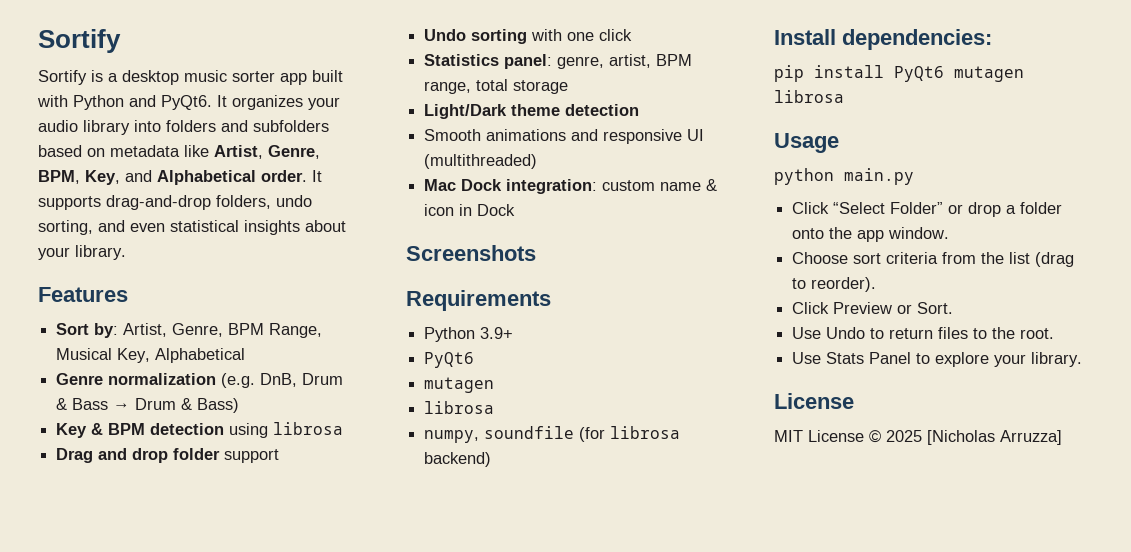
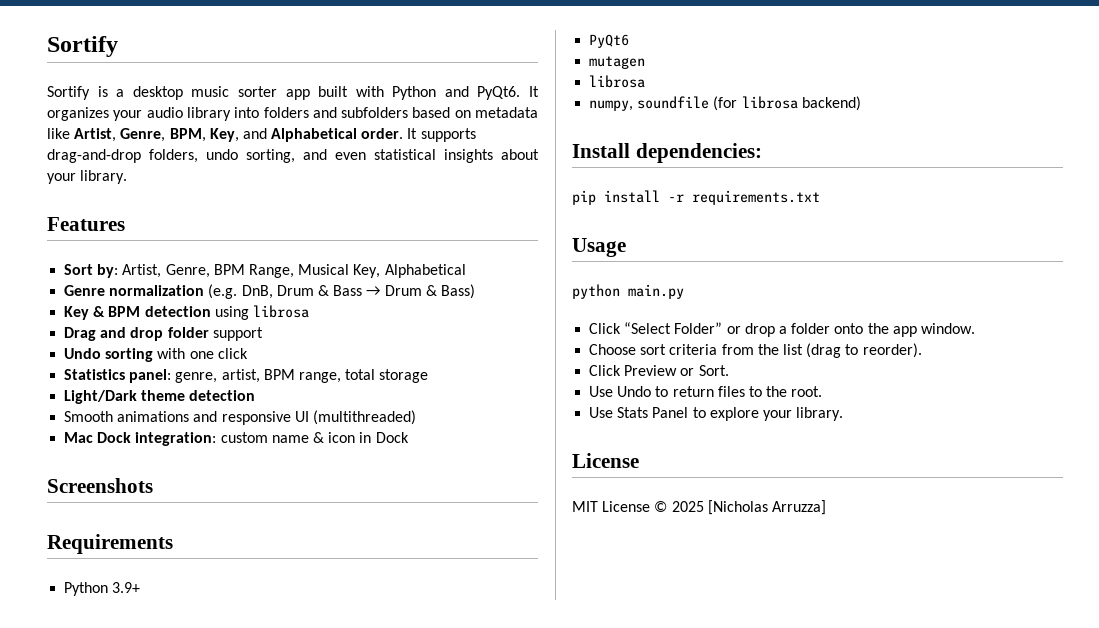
- pip install PyQt6 mutagen librosa
+ pip install -r requirements.txt

